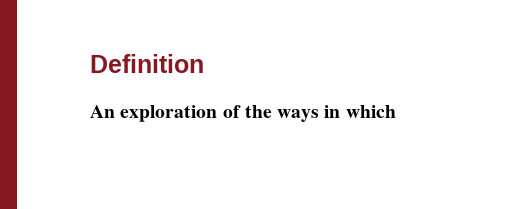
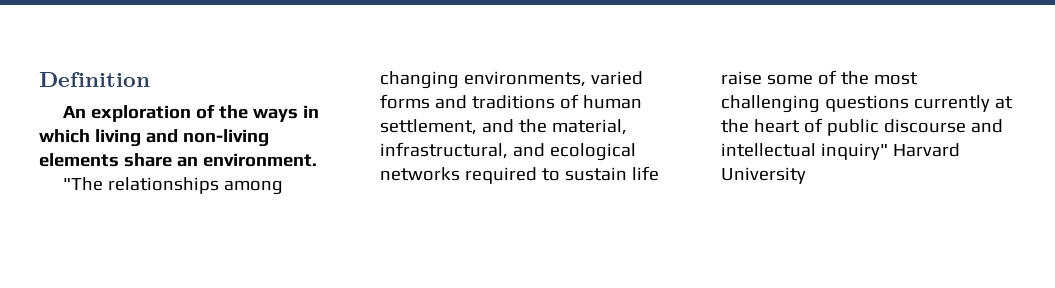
- An exploration of the ways in which
+ An exploration of the ways in which living and non-living elements share an environment.
+ "The relationships among changing environments, varied forms and traditions of human settlement, and the material, infrastructural, and ecological networks required to sustain life raise some of the most challenging questions currently at the heart of public discourse and intellectual inquiry" Harvard University

